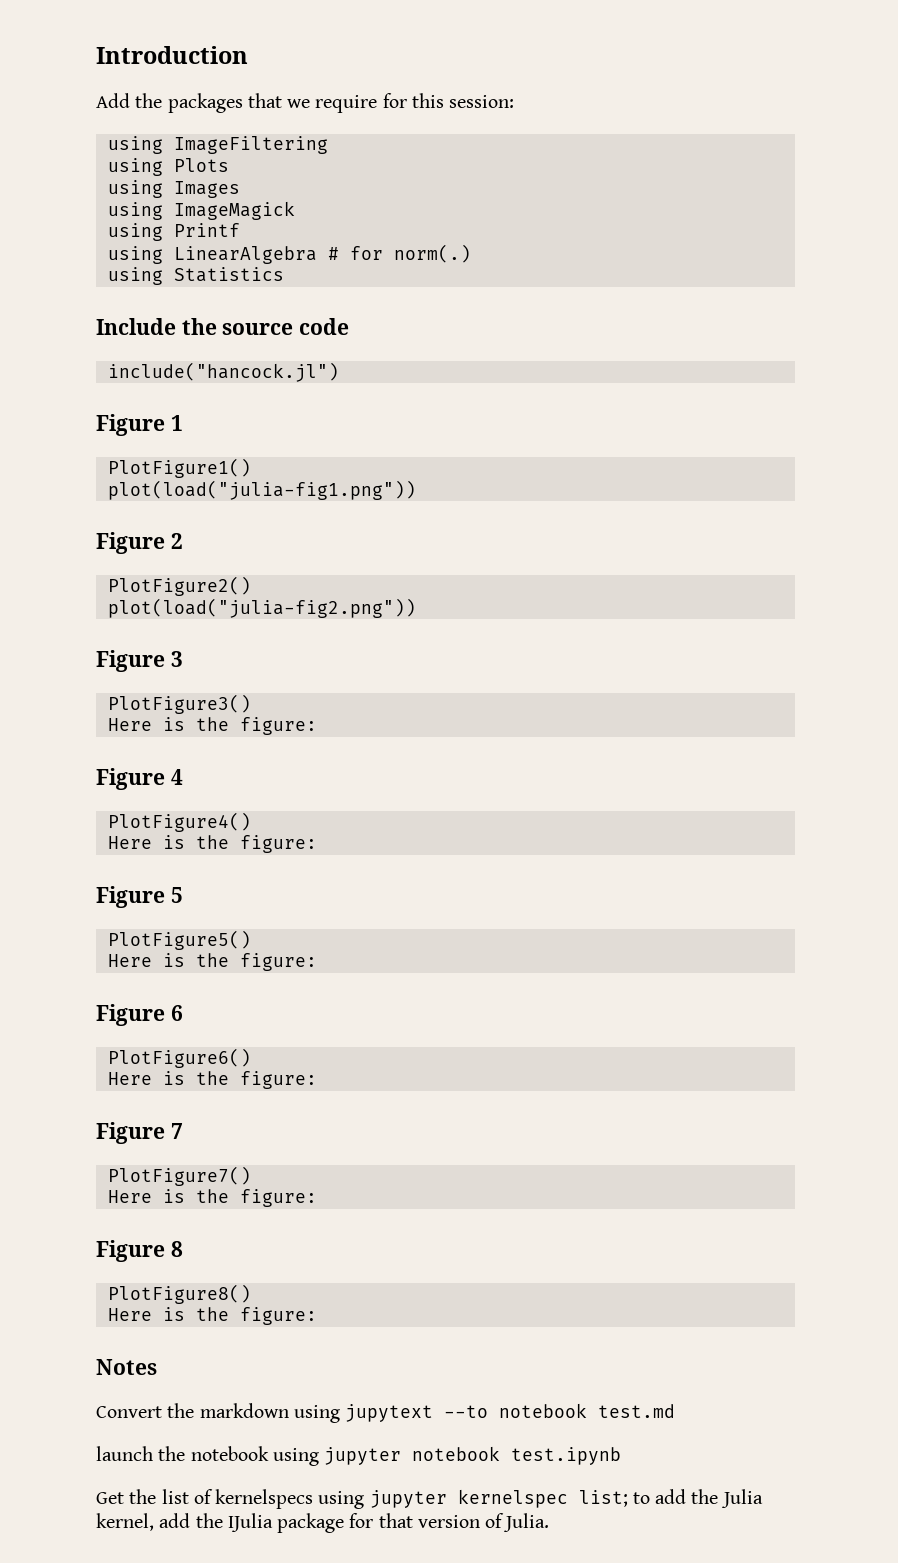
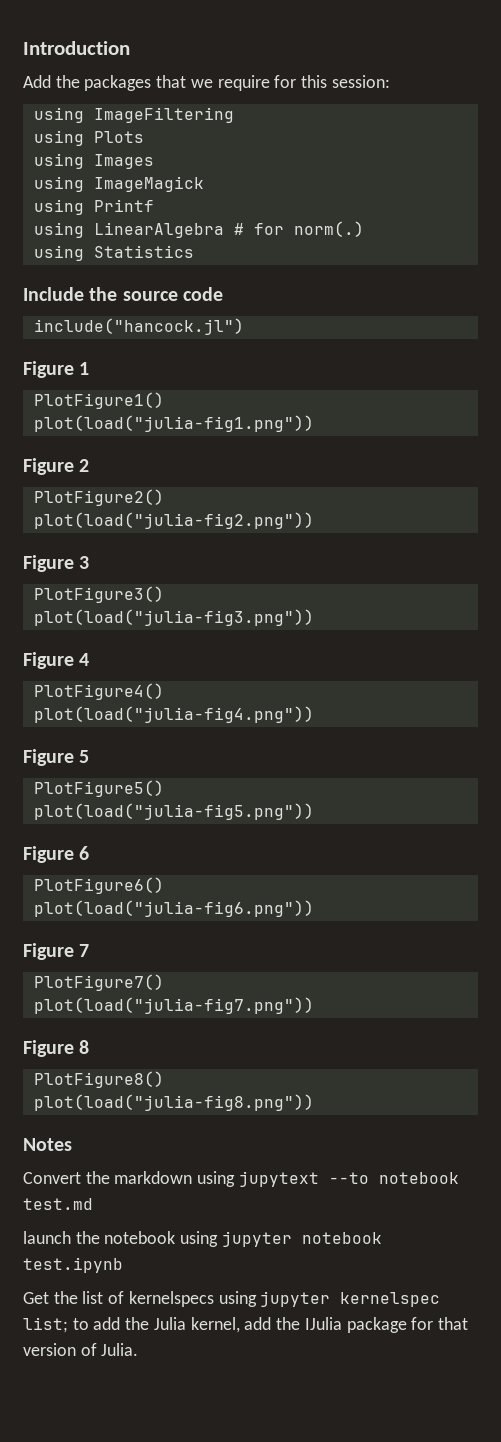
  PlotFigure3()
- Here is the figure:
+ plot(load("julia-fig3.png"))
  PlotFigure4()
- Here is the figure:
+ plot(load("julia-fig4.png"))
  PlotFigure5()
- Here is the figure:
+ plot(load("julia-fig5.png"))
  PlotFigure6()
- Here is the figure:
+ plot(load("julia-fig6.png"))
  PlotFigure7()
- Here is the figure:
+ plot(load("julia-fig7.png"))
  PlotFigure8()
- Here is the figure:
+ plot(load("julia-fig8.png"))

